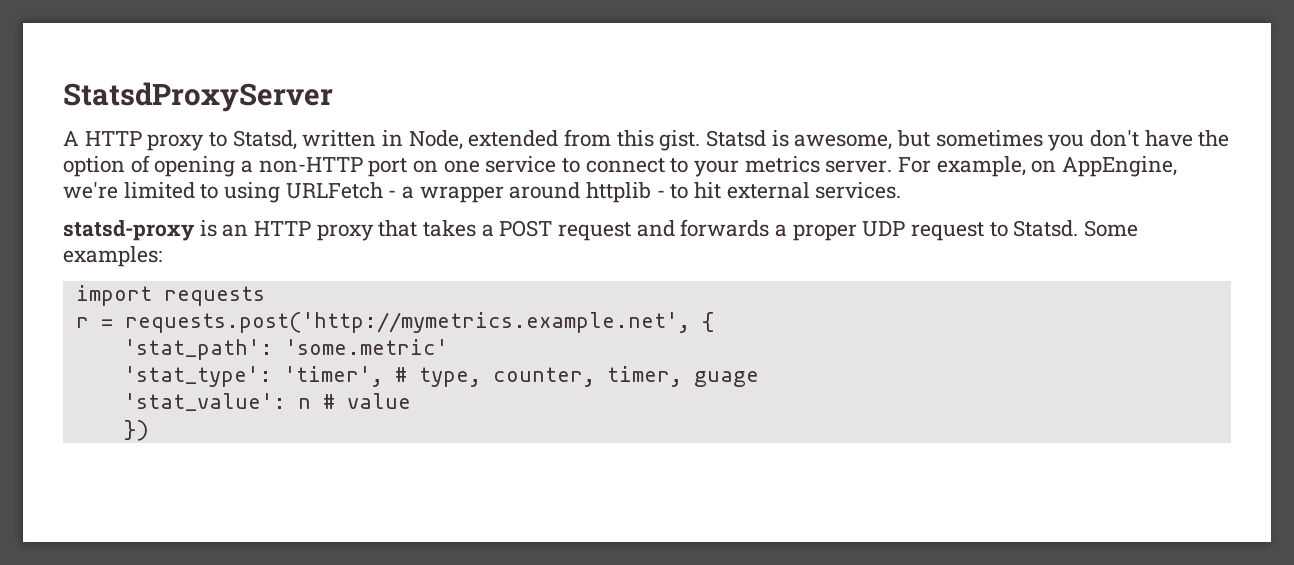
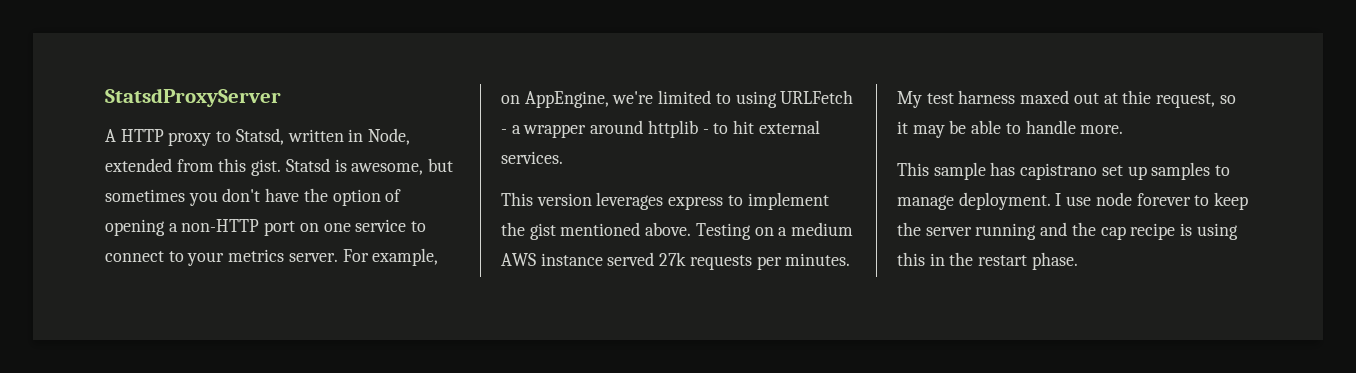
- statsd-proxy is an HTTP proxy that takes a POST request and forwards a proper UDP request to Statsd. Some examples:
- import requests
- r = requests.post('http://mymetrics.example.net', {
- 'stat_path': 'some.metric'
- 'stat_type': 'timer', # type, counter, timer, guage
- 'stat_value': n # value
- })
+ This version leverages express to implement the gist mentioned above. Testing on a medium AWS instance served 27k requests per minutes. My test harness maxed out at thie request, so it may be able to handle more.
+ This sample has capistrano set up samples to manage deployment. I use node forever to keep the server running and the cap recipe is using this in the restart phase.

